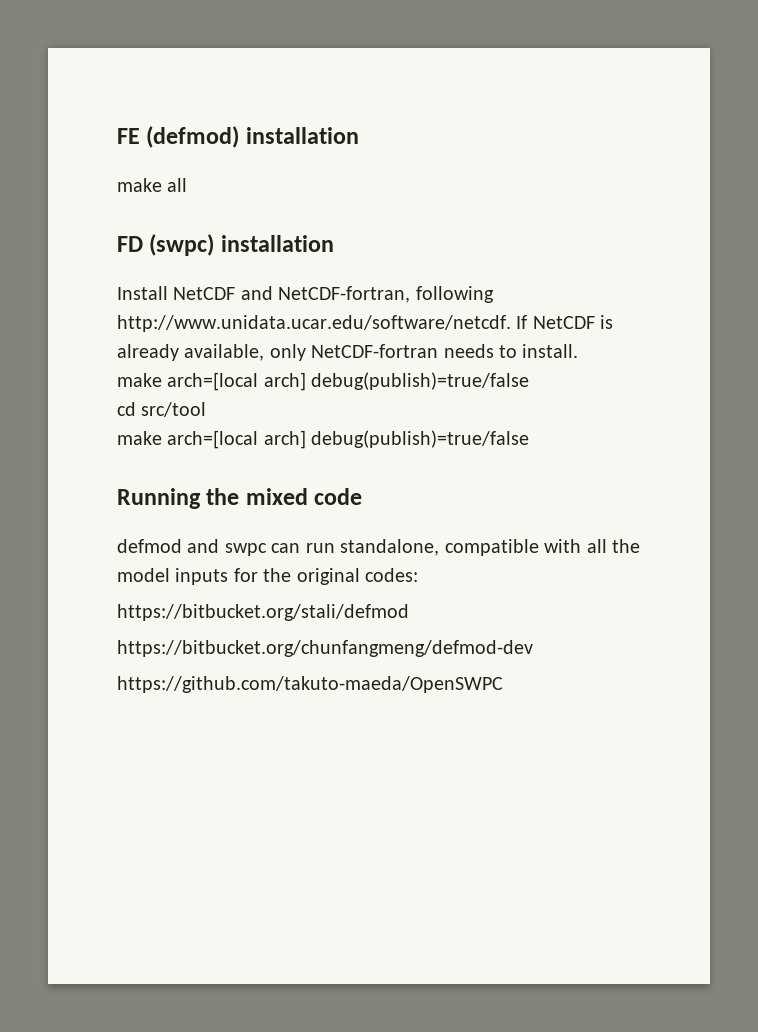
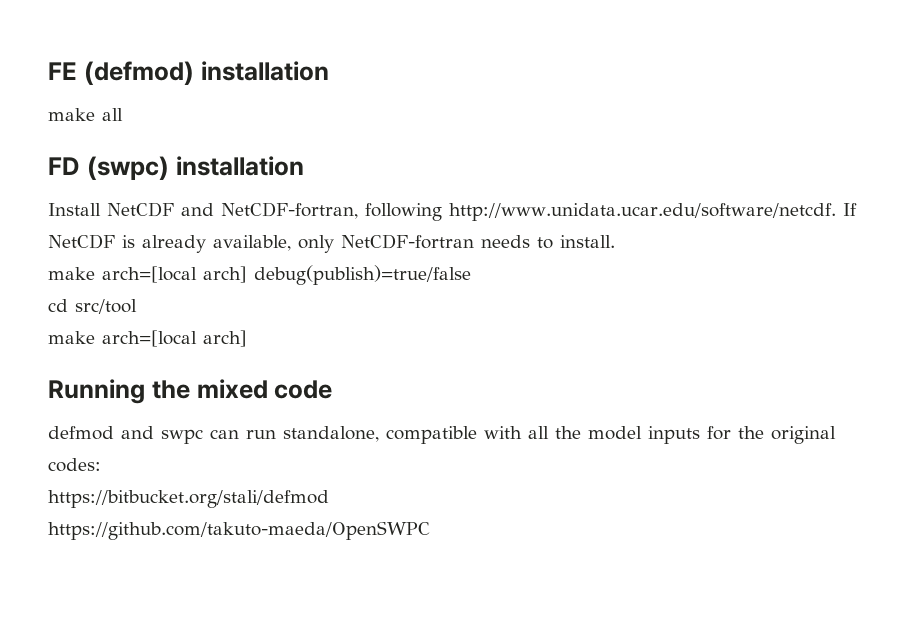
  cd src/tool
- make arch=[local arch] debug(publish)=true/false
+ make arch=[local arch]
- https://bitbucket.org/chunfangmeng/defmod-dev

